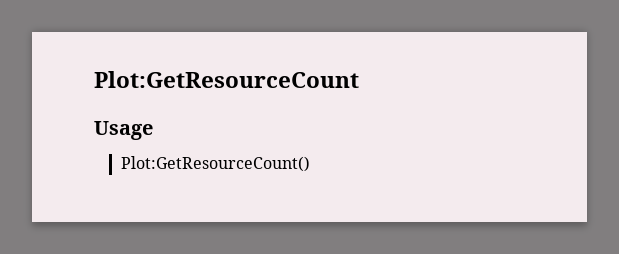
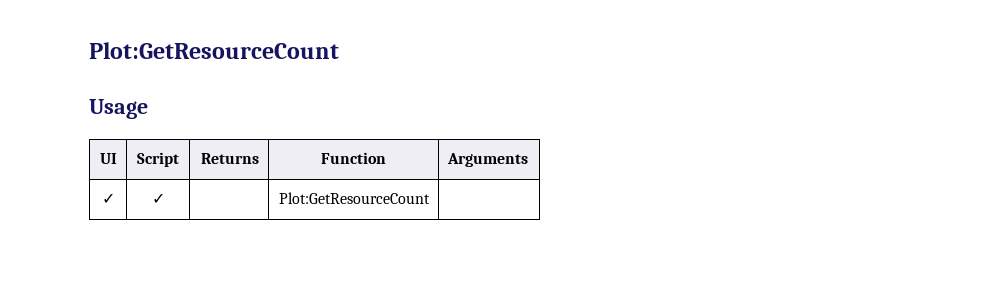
- Plot:GetResourceCount()
+ UI | Script | Returns | Function | Arguments
+ ✓ | ✓ | | Plot:GetResourceCount |

